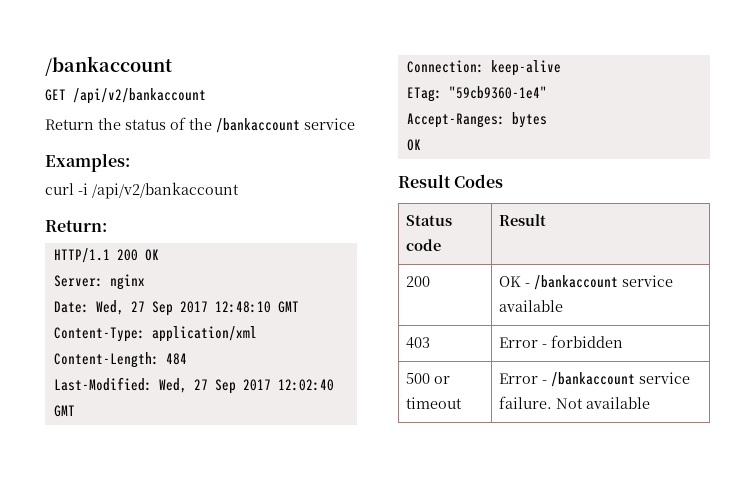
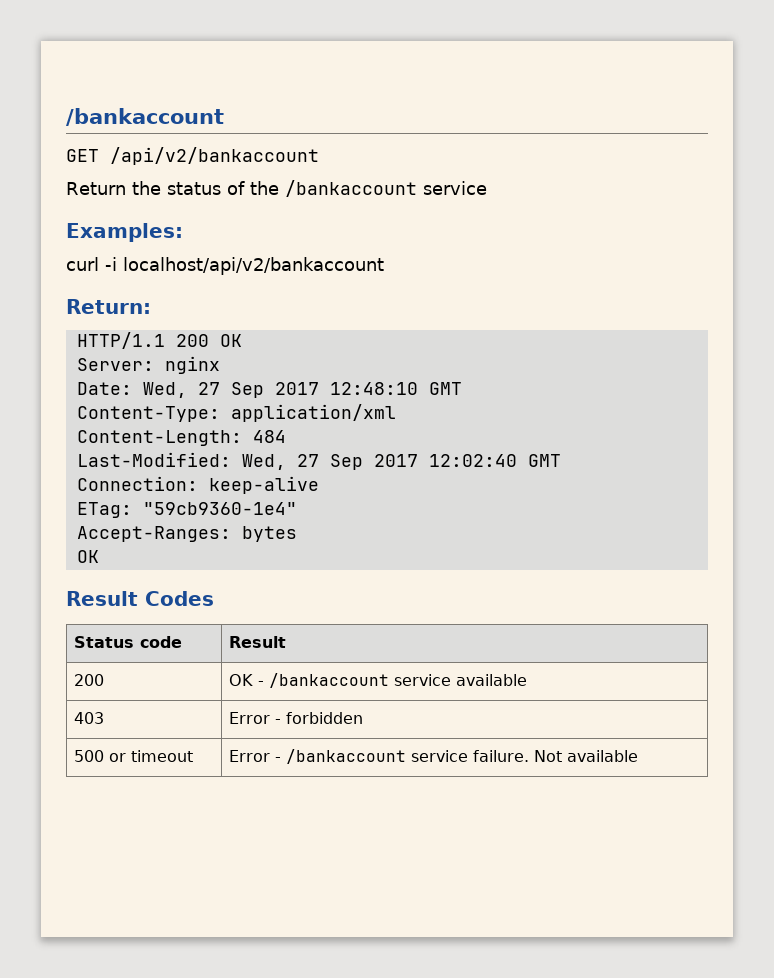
- curl -i /api/v2/bankaccount
+ curl -i localhost/api/v2/bankaccount

